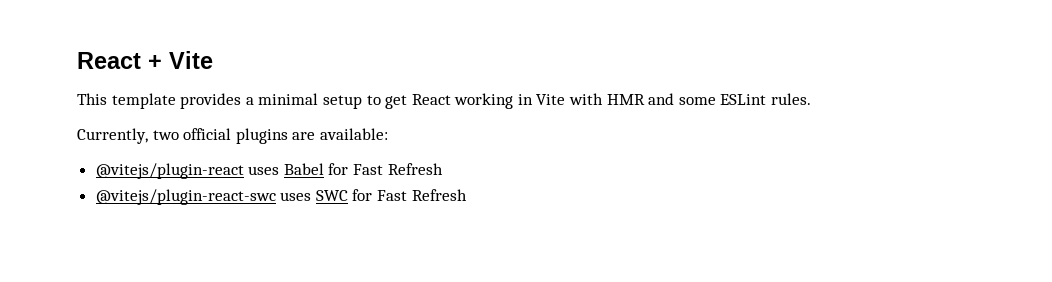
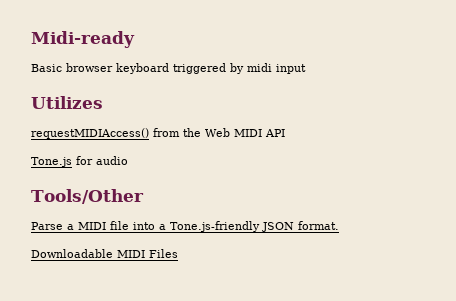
- React + Vite
- This template provides a minimal setup to get React working in Vite with HMR and some ESLint rules.
- Currently, two official plugins are available:
- @vitejs/plugin-react uses Babel for Fast Refresh
- @vitejs/plugin-react-swc uses SWC for Fast Refresh
+ Midi-ready
+ Basic browser keyboard triggered by midi input
+ Utilizes
+ requestMIDIAccess() from the Web MIDI API
+ Tone.js for audio
+ Tools/Other
+ Parse a MIDI file into a Tone.js-friendly JSON format.
+ Downloadable MIDI Files

